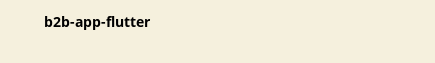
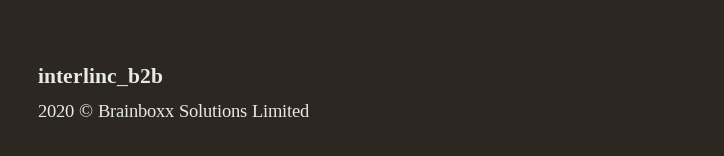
- b2b-app-flutter
+ interlinc_b2b
+ 2020 © Brainboxx Solutions Limited

